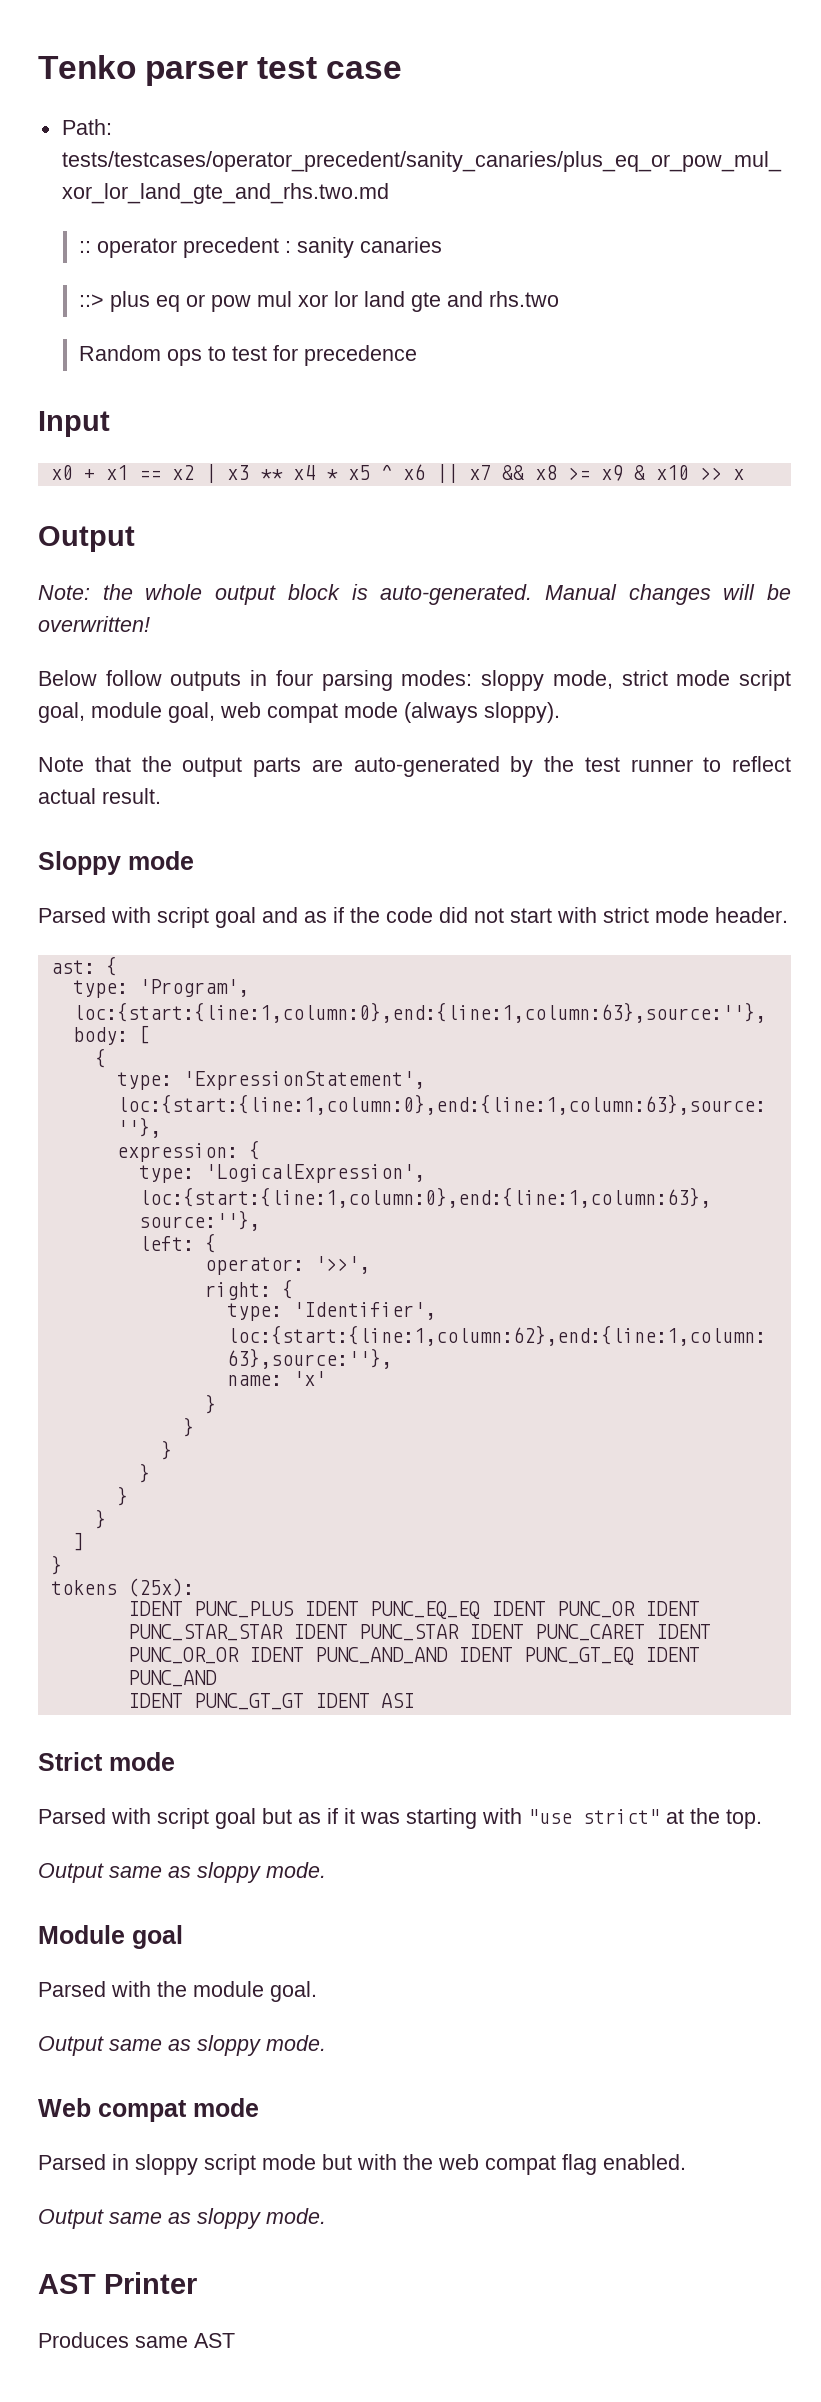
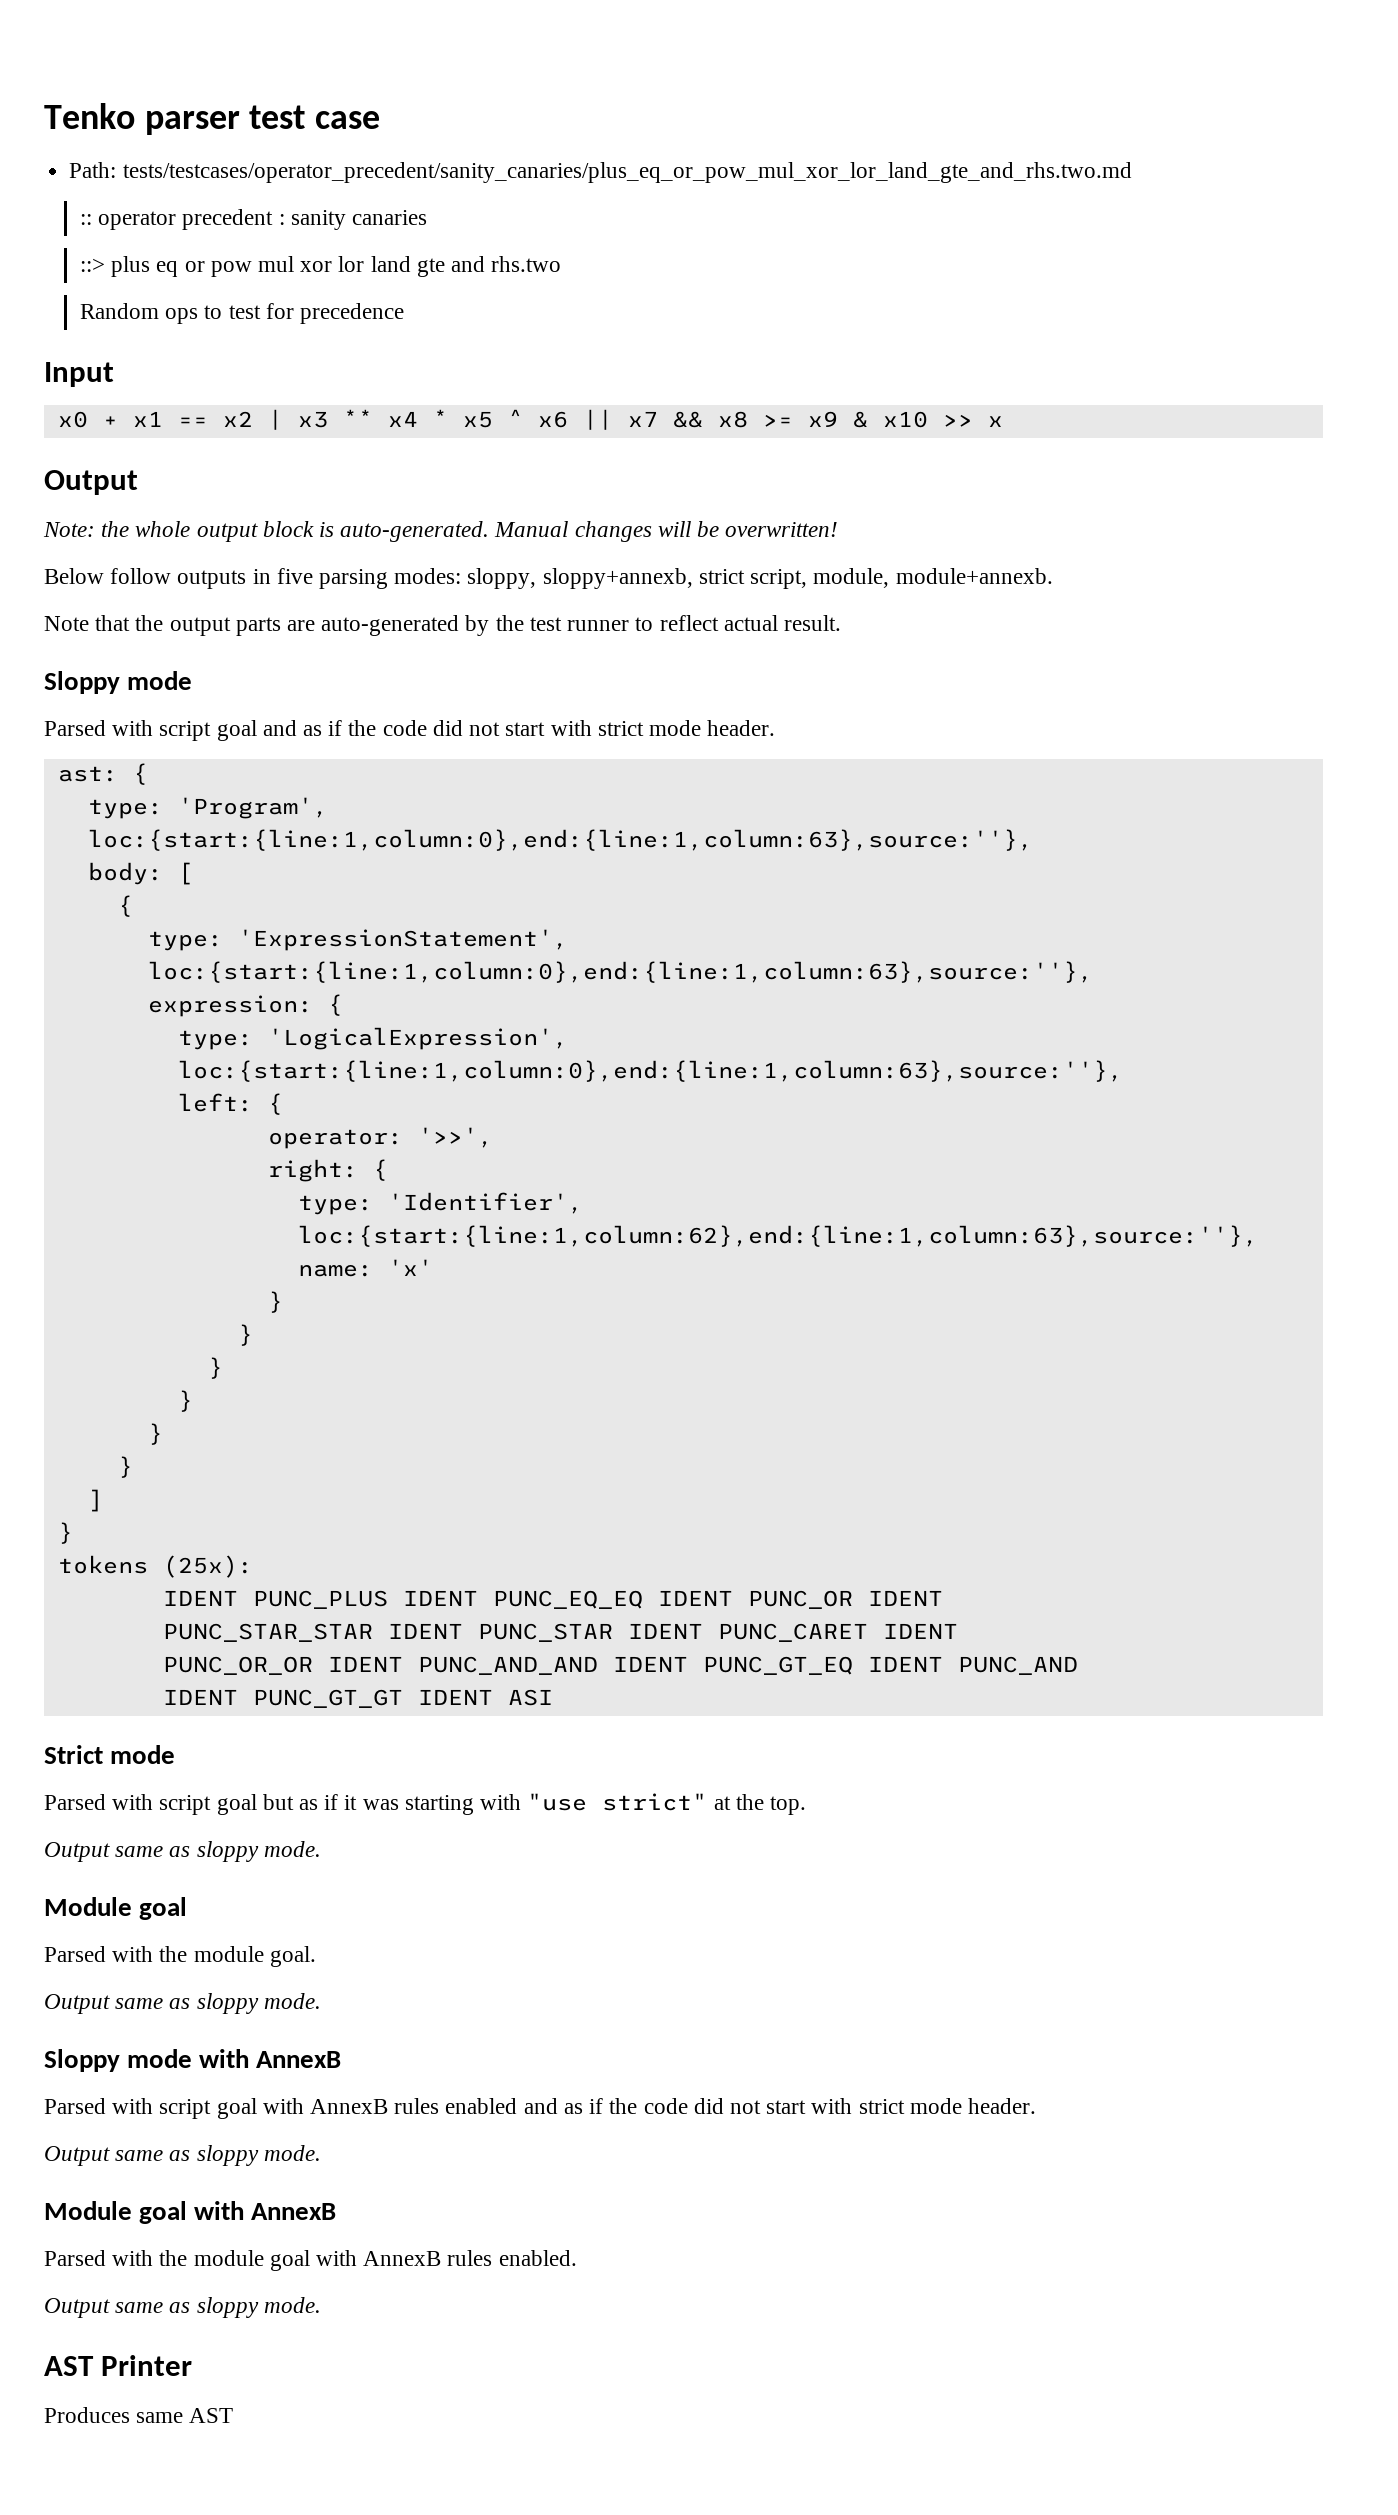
- Below follow outputs in four parsing modes: sloppy mode, strict mode script goal, module goal, web compat mode (always sloppy).
+ Below follow outputs in five parsing modes: sloppy, sloppy+annexb, strict script, module, module+annexb.
- Web compat mode
- Parsed in sloppy script mode but with the web compat flag enabled.
+ Sloppy mode with AnnexB
+ Parsed with script goal with AnnexB rules enabled and as if the code did not start with strict mode header.
+ Output same as sloppy mode.
+ Module goal with AnnexB
+ Parsed with the module goal with AnnexB rules enabled.

